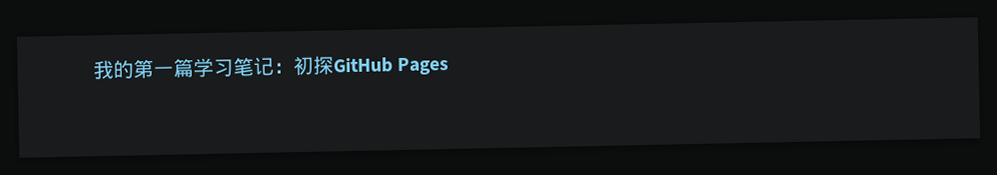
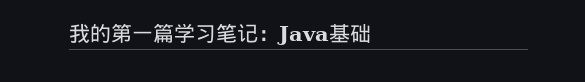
- 我的第一篇学习笔记：初探GitHub Pages
+ 我的第一篇学习笔记：Java基础

